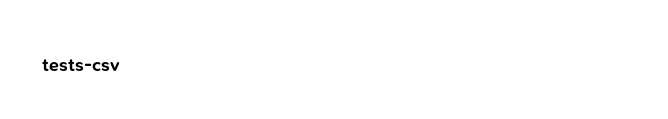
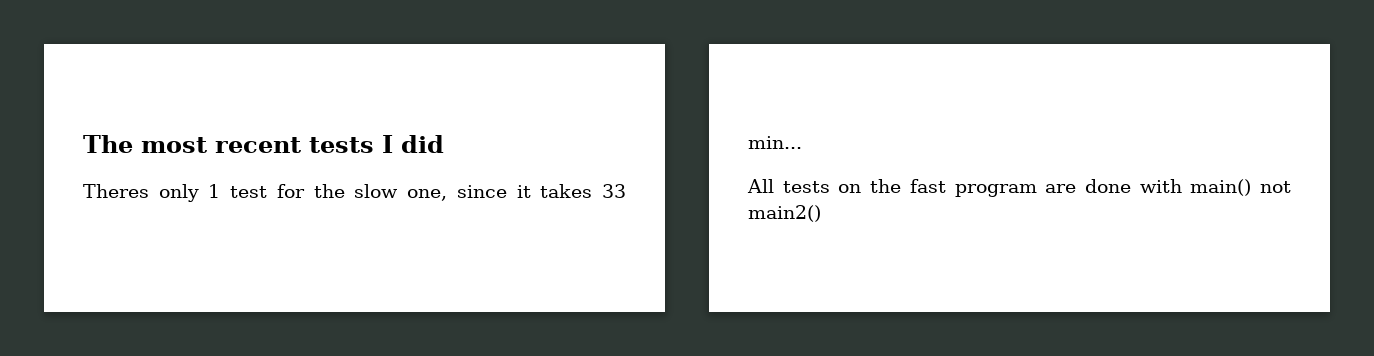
- tests-csv
+ The most recent tests I did
+ Theres only 1 test for the slow one, since it takes 33 min...
+ All tests on the fast program are done with main() not main2()

